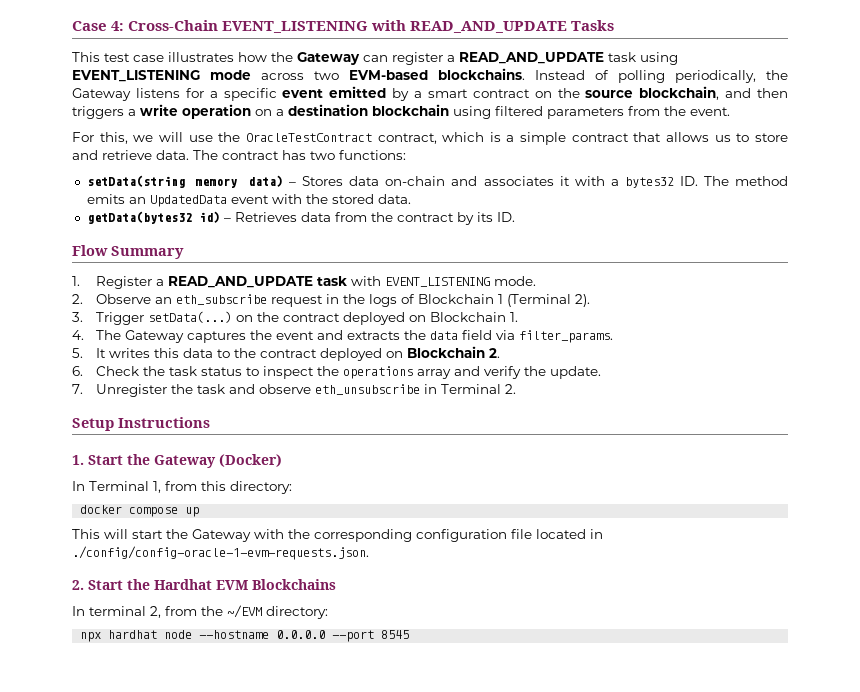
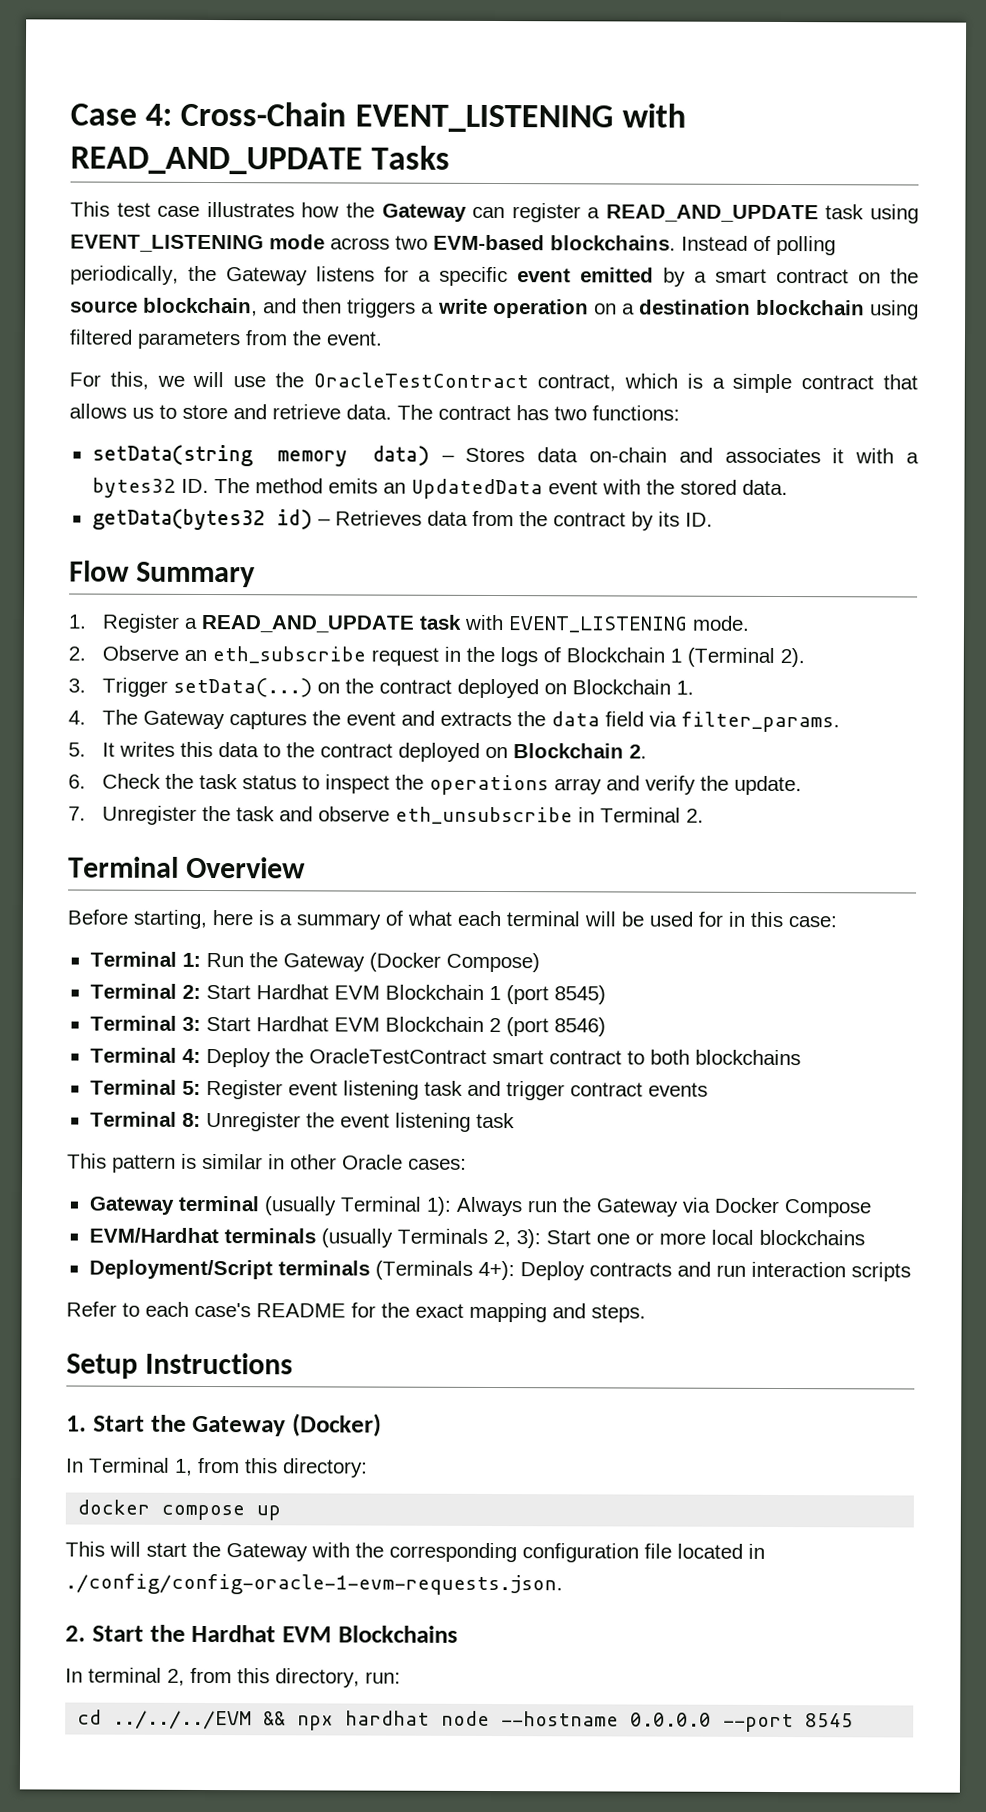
+ Terminal Overview
+ Before starting, here is a summary of what each terminal will be used for in this case:
+ Terminal 1: Run the Gateway (Docker Compose)
+ Terminal 2: Start Hardhat EVM Blockchain 1 (port 8545)
+ Terminal 3: Start Hardhat EVM Blockchain 2 (port 8546)
+ Terminal 4: Deploy the OracleTestContract smart contract to both blockchains
+ Terminal 5: Register event listening task and trigger contract events
+ Terminal 8: Unregister the event listening task
+ This pattern is similar in other Oracle cases:
+ Gateway terminal (usually Terminal 1): Always run the Gateway via Docker Compose
+ EVM/Hardhat terminals (usually Terminals 2, 3): Start one or more local blockchains
+ Deployment/Script terminals (Terminals 4+): Deploy contracts and run interaction scripts
+ Refer to each case's README for the exact mapping and steps.
- In terminal 2, from the ~/EVM directory:
- npx hardhat node --hostname 0.0.0.0 --port 8545
+ In terminal 2, from this directory, run:
+ cd ../../../EVM && npx hardhat node --hostname 0.0.0.0 --port 8545

